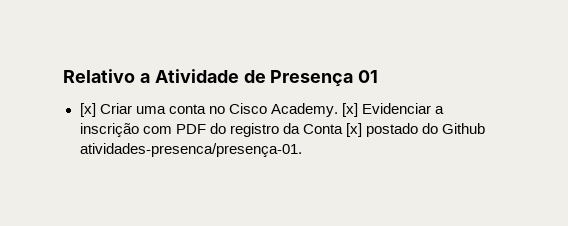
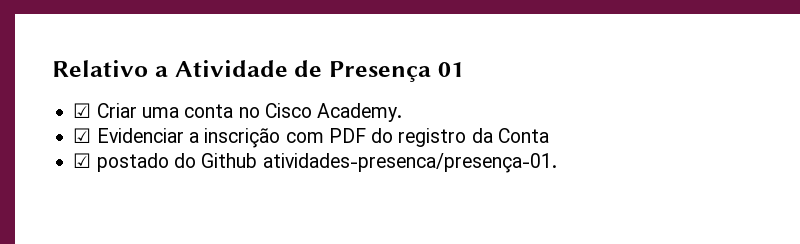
- [x] Criar uma conta no Cisco Academy. [x] Evidenciar a inscrição com PDF do registro da Conta [x] postado do Github atividades-presenca/presença-01.
+ ☑ Criar uma conta no Cisco Academy.
+ ☑ Evidenciar a inscrição com PDF do registro da Conta
+ ☑ postado do Github atividades-presenca/presença-01.

